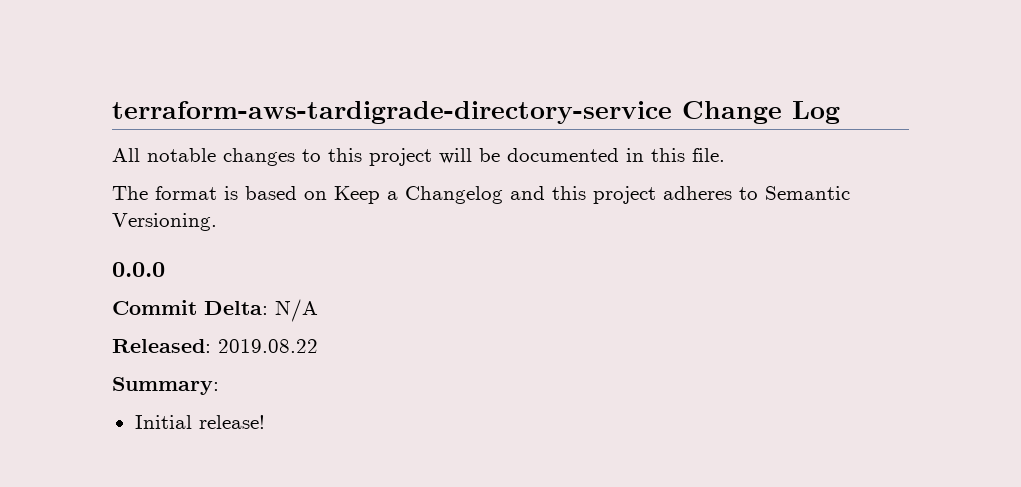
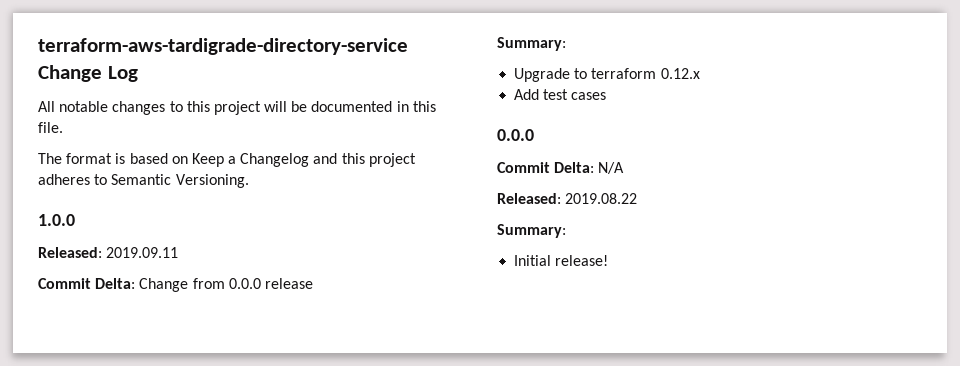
+ 1.0.0
+ Released: 2019.09.11
+ Commit Delta: Change from 0.0.0 release
+ Summary:
+ Upgrade to terraform 0.12.x
+ Add test cases

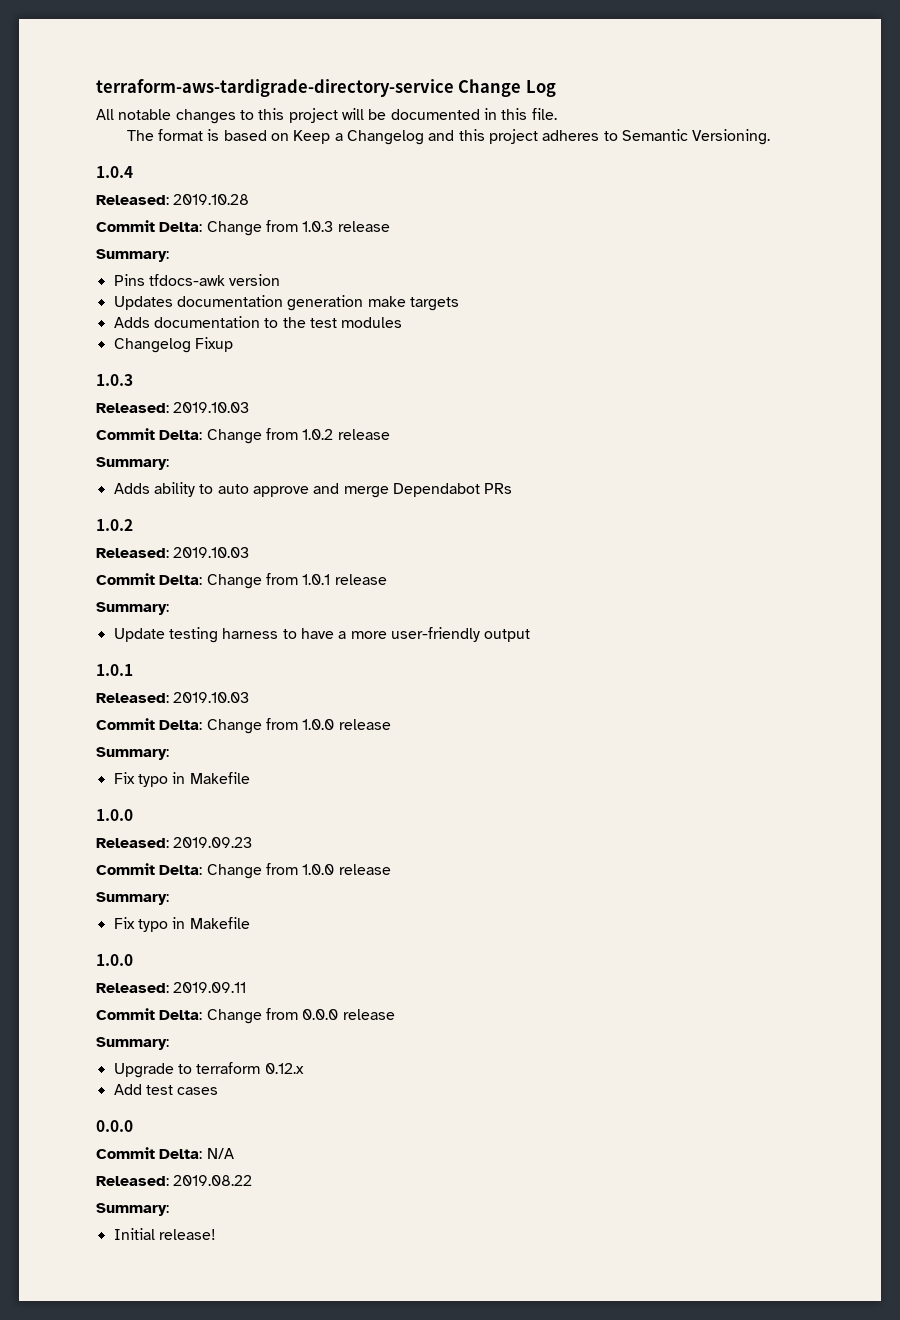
+ 1.0.4
+ Released: 2019.10.28
+ Commit Delta: Change from 1.0.3 release
+ Summary:
+ Pins tfdocs-awk version
+ Updates documentation generation make targets
+ Adds documentation to the test modules
+ Changelog Fixup
+ 1.0.3
+ Released: 2019.10.03
+ Commit Delta: Change from 1.0.2 release
+ Summary:
+ Adds ability to auto approve and merge Dependabot PRs
+ 1.0.2
+ Released: 2019.10.03
+ Commit Delta: Change from 1.0.1 release
+ Summary:
+ Update testing harness to have a more user-friendly output
+ 1.0.1
+ Released: 2019.10.03
+ Commit Delta: Change from 1.0.0 release
+ Summary:
+ Fix typo in Makefile
+ 1.0.0
+ Released: 2019.09.23
+ Commit Delta: Change from 1.0.0 release
+ Summary:
+ Fix typo in Makefile

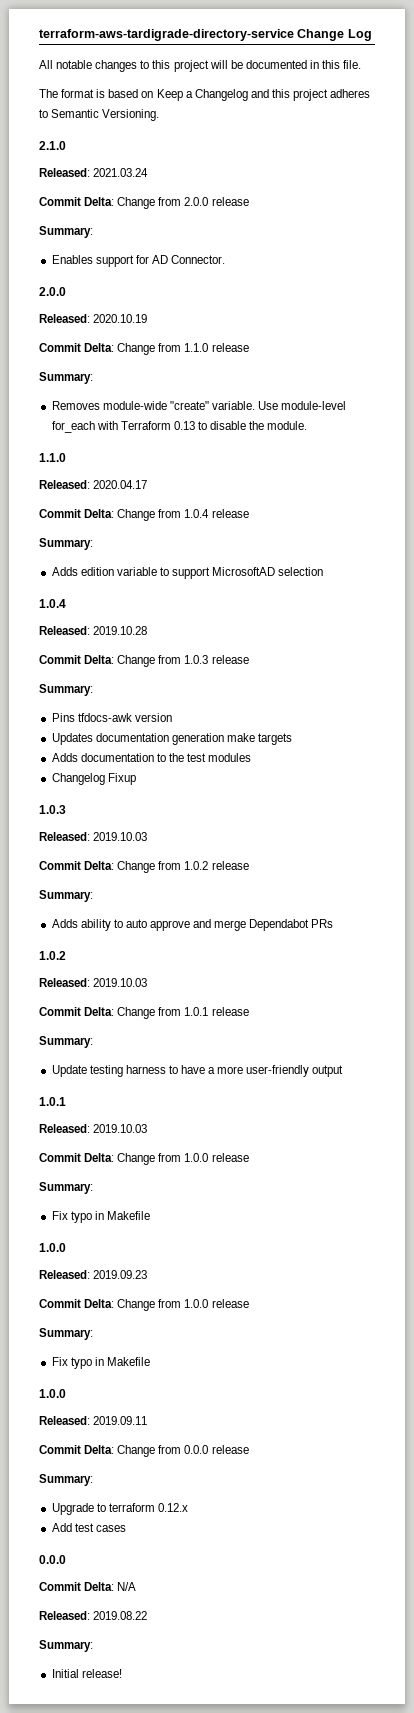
+ 2.1.0
+ Released: 2021.03.24
+ Commit Delta: Change from 2.0.0 release
+ Summary:
+ Enables support for AD Connector.
+ 2.0.0
+ Released: 2020.10.19
+ Commit Delta: Change from 1.1.0 release
+ Summary:
+ Removes module-wide "create" variable. Use module-level for_each with Terraform 0.13 to disable the module.
+ 1.1.0
+ Released: 2020.04.17
+ Commit Delta: Change from 1.0.4 release
+ Summary:
+ Adds edition variable to support MicrosoftAD selection

